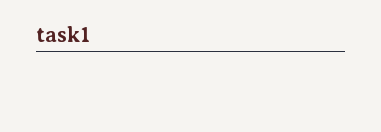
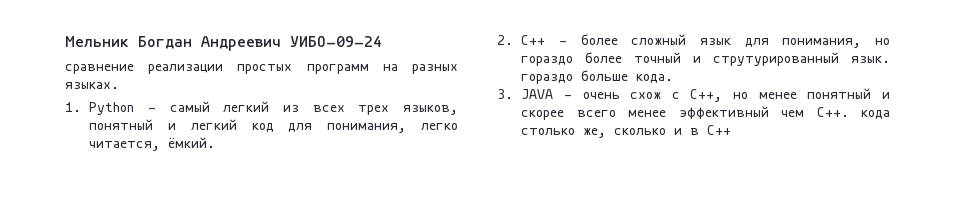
- task1
+ Мельник Богдан Андреевич УИБО-09-24
+ сравнение реализации простых программ на разных языках.
+ 1. Python - самый легкий из всех трех языков, понятный и легкий код для понимания, легко читается, ёмкий.
+ 2. C++ - более сложный язык для понимания, но гораздо более точный и струтурированный язык. гораздо больше кода.
+ 3. JAVA - очень схож с C++, но менее понятный и скорее всего менее эффективный чем C++. кода столько же, сколько и в C++

